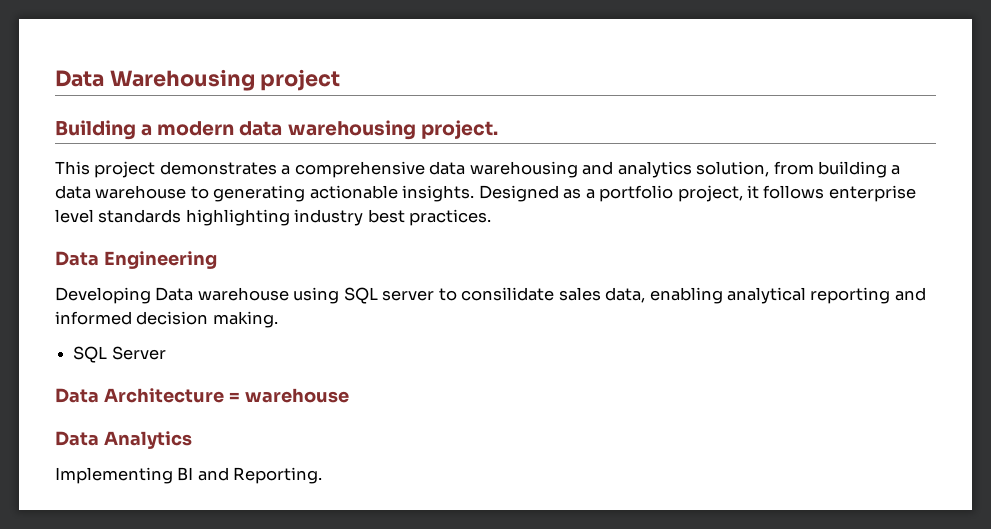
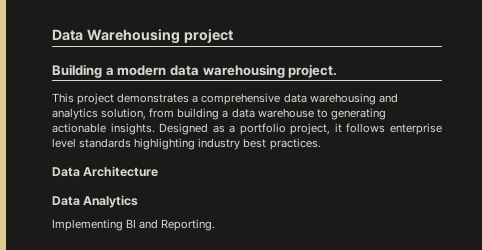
- Data Engineering
- Developing Data warehouse using SQL server to consilidate sales data, enabling analytical reporting and informed decision making.
- SQL Server
- Data Architecture = warehouse
+ Data Architecture

